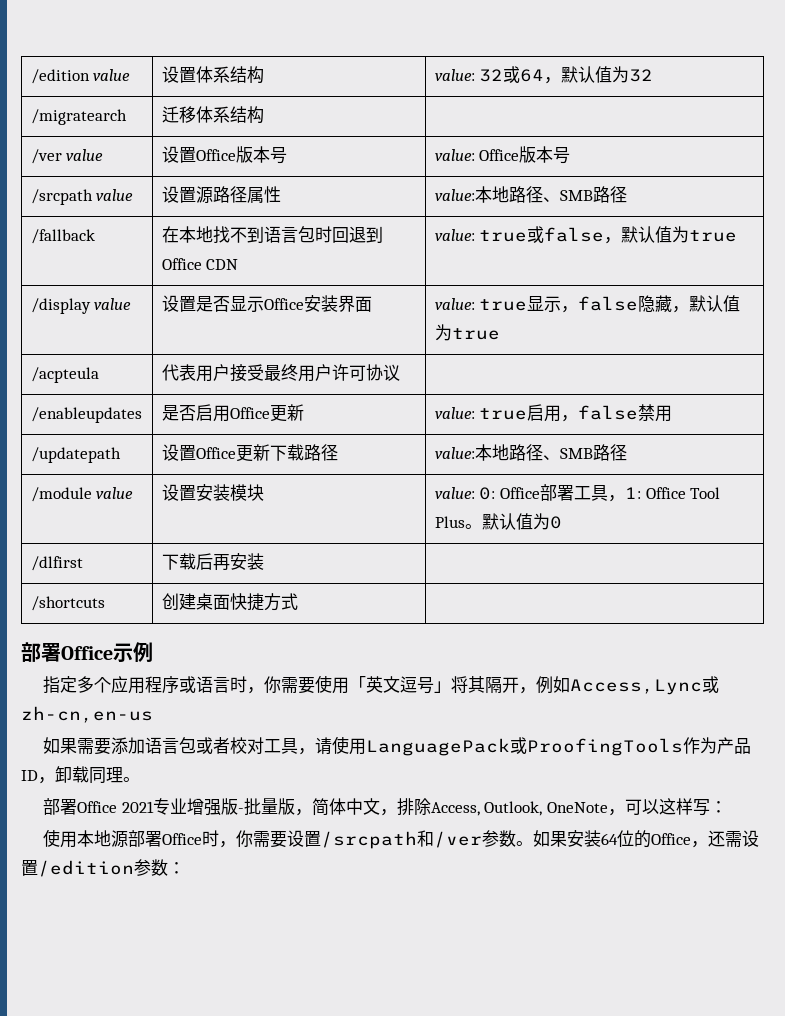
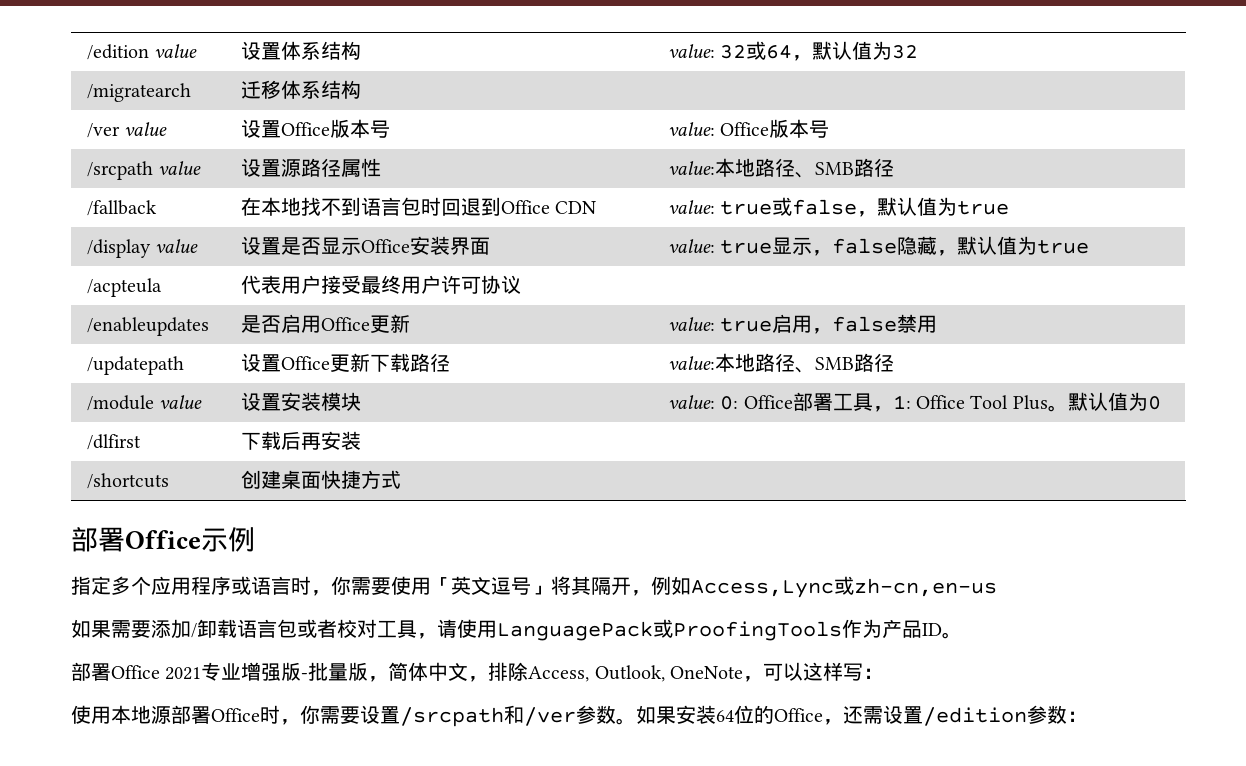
- 如果需要添加语言包或者校对工具，请使用LanguagePack或ProofingTools作为产品ID，卸载同理。
+ 如果需要添加/卸载语言包或者校对工具，请使用LanguagePack或ProofingTools作为产品ID。

